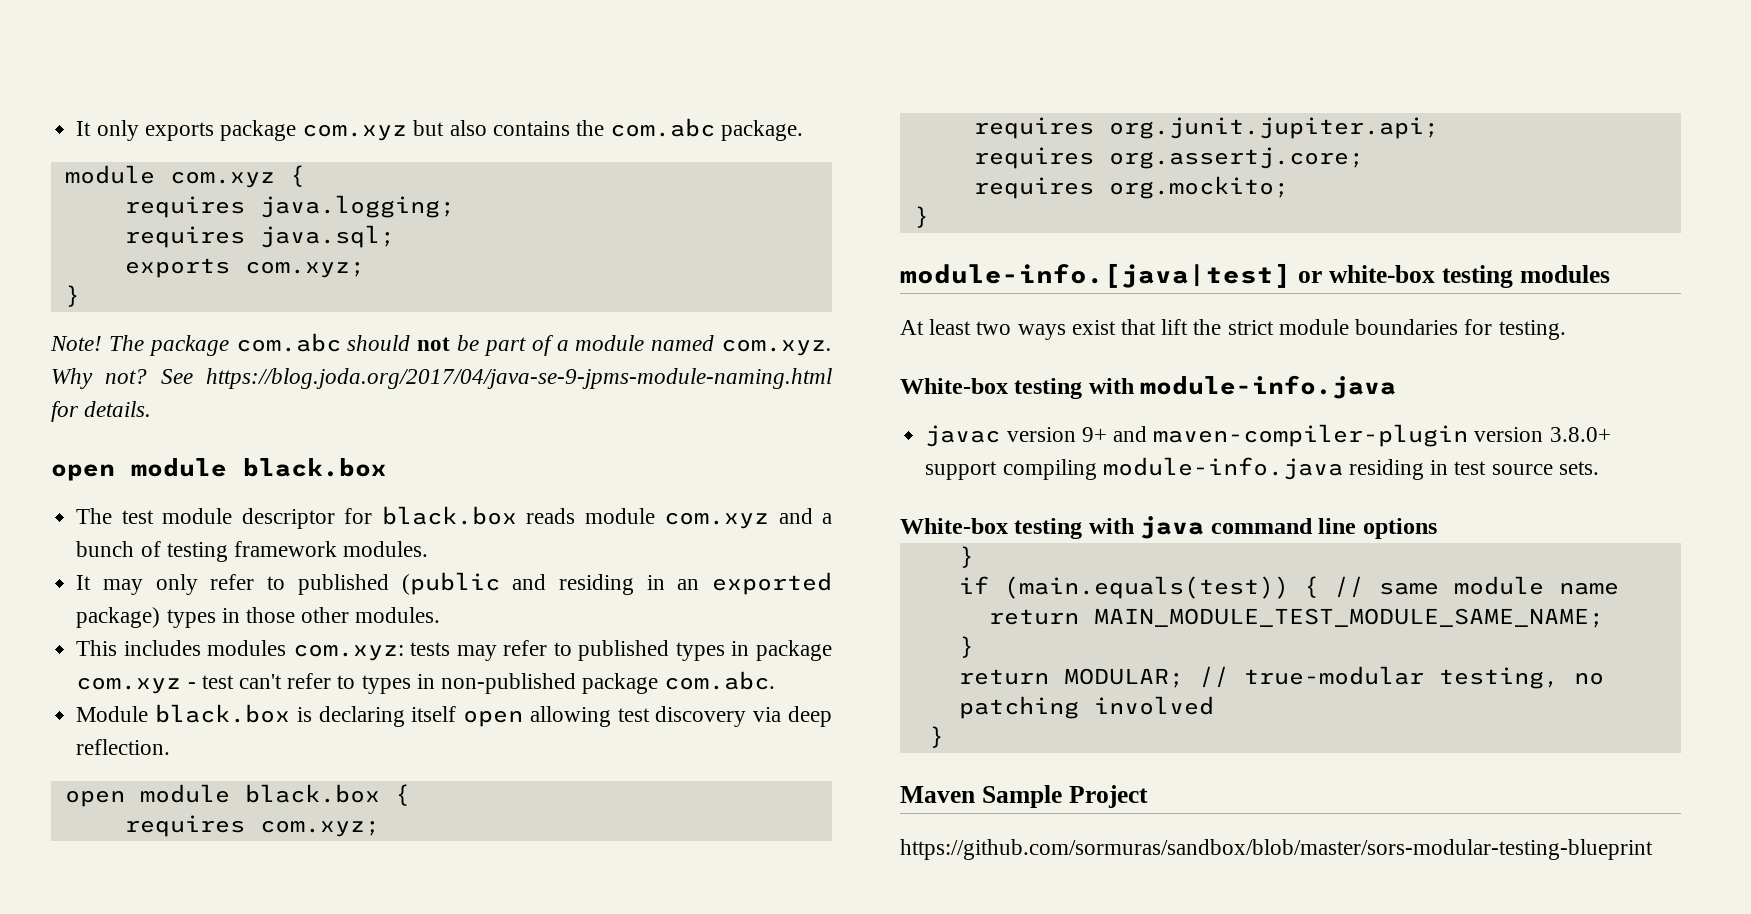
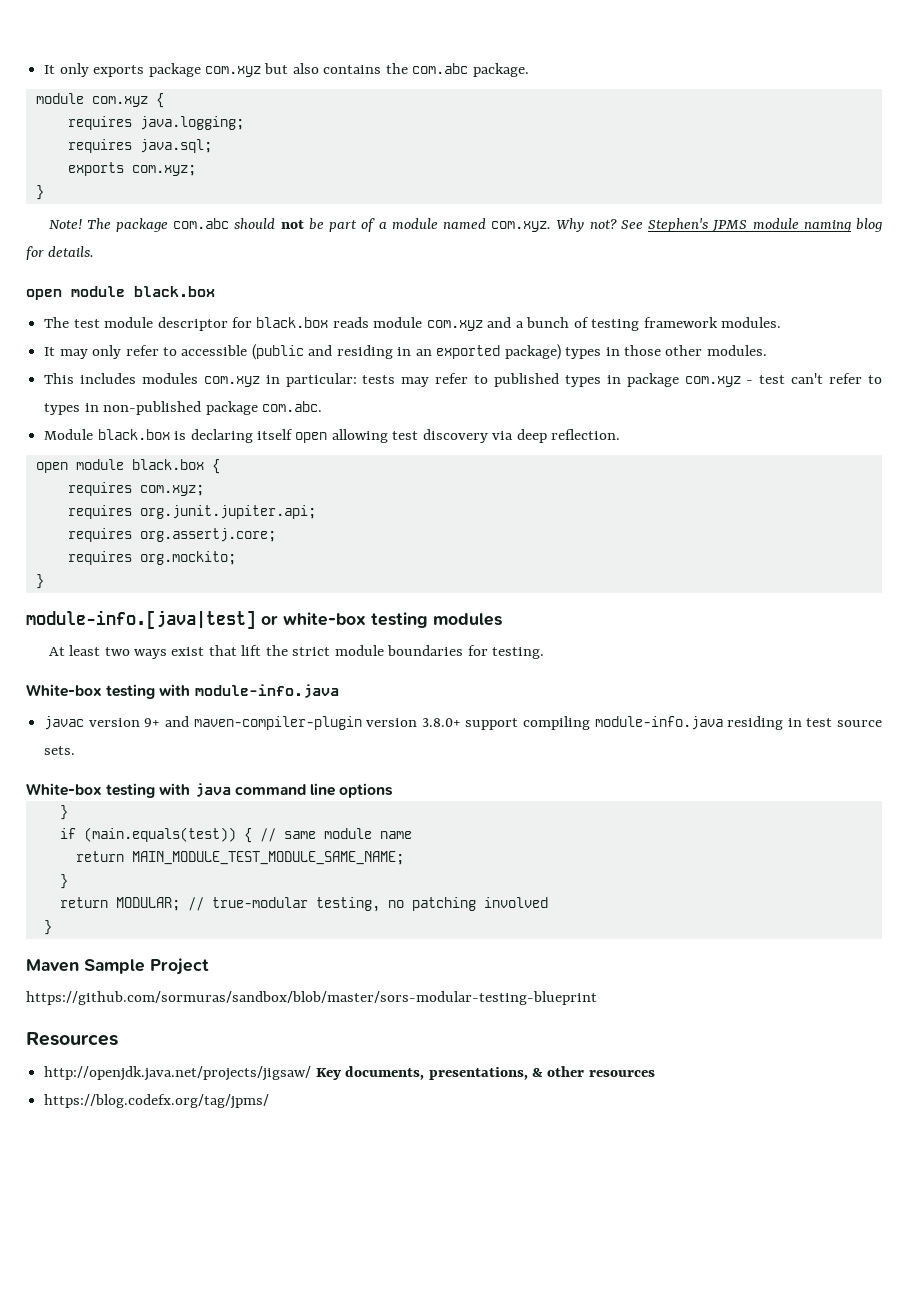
- See https://blog.joda.org/2017/04/java-se-9-jpms-module-naming.html for details.
+ See Stephen's JPMS module naming blog for details.
- It may only refer to published (public and residing in an exported package) types in those other modules.
+ It may only refer to accessible (public and residing in an exported package) types in those other modules.
- This includes modules com.xyz: tests may refer to published types in package com.xyz - test can't refer to types in non-published package com.abc.
+ This includes modules com.xyz in particular: tests may refer to published types in package com.xyz - test can't refer to types in non-published package com.abc.
+ Resources
+ http://openjdk.java.net/projects/jigsaw/ Key documents, presentations, & other resources
+ https://blog.codefx.org/tag/jpms/

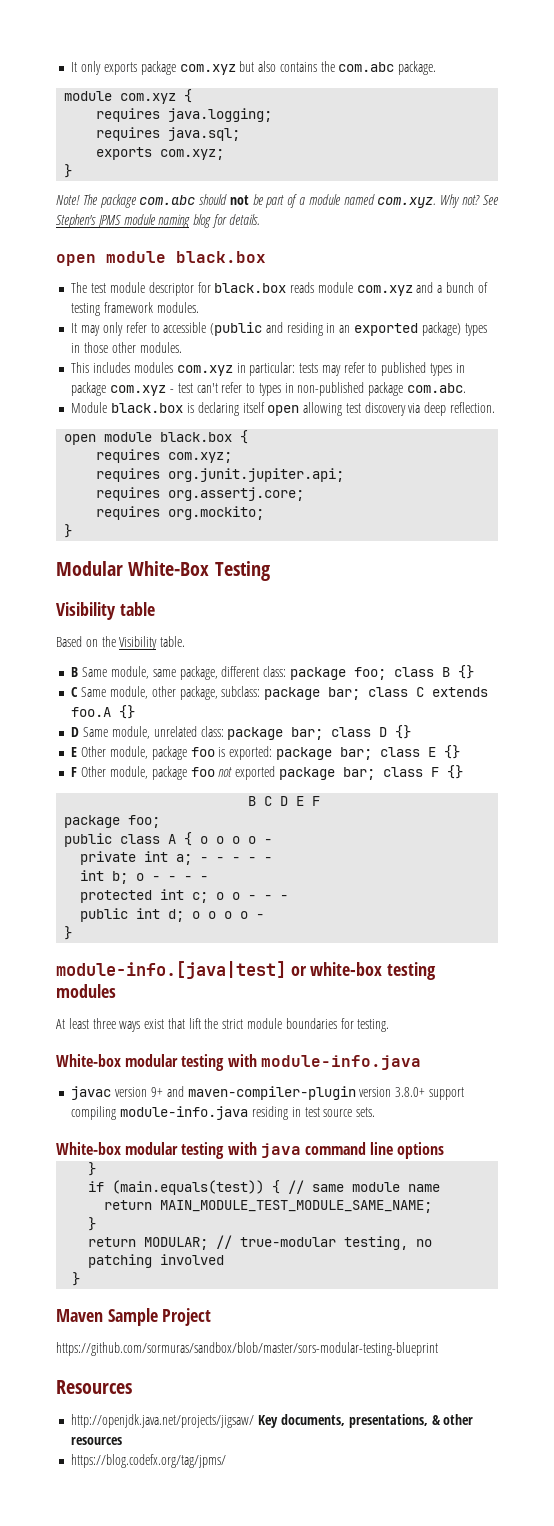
+ Modular White-Box Testing
+ Visibility table
+ Based on the Visibility table.
+ B Same module, same package, different class: package foo; class B {}
+ C Same module, other package, subclass: package bar; class C extends foo.A {}
+ D Same module, unrelated class: package bar; class D {}
+ E Other module, package foo is exported: package bar; class E {}
+ F Other module, package foo not exported package bar; class F {}
+ B C D E F
+ package foo;
+ public class A { o o o o -
+ private int a; - - - - -
+ int b; o - - - -
+ protected int c; o o - - -
+ public int d; o o o o -
+ }
- At least two ways exist that lift the strict module boundaries for testing.
+ At least three ways exist that lift the strict module boundaries for testing.
- White-box testing with module-info.java
+ White-box modular testing with module-info.java
- White-box testing with java command line options
+ White-box modular testing with java command line options

